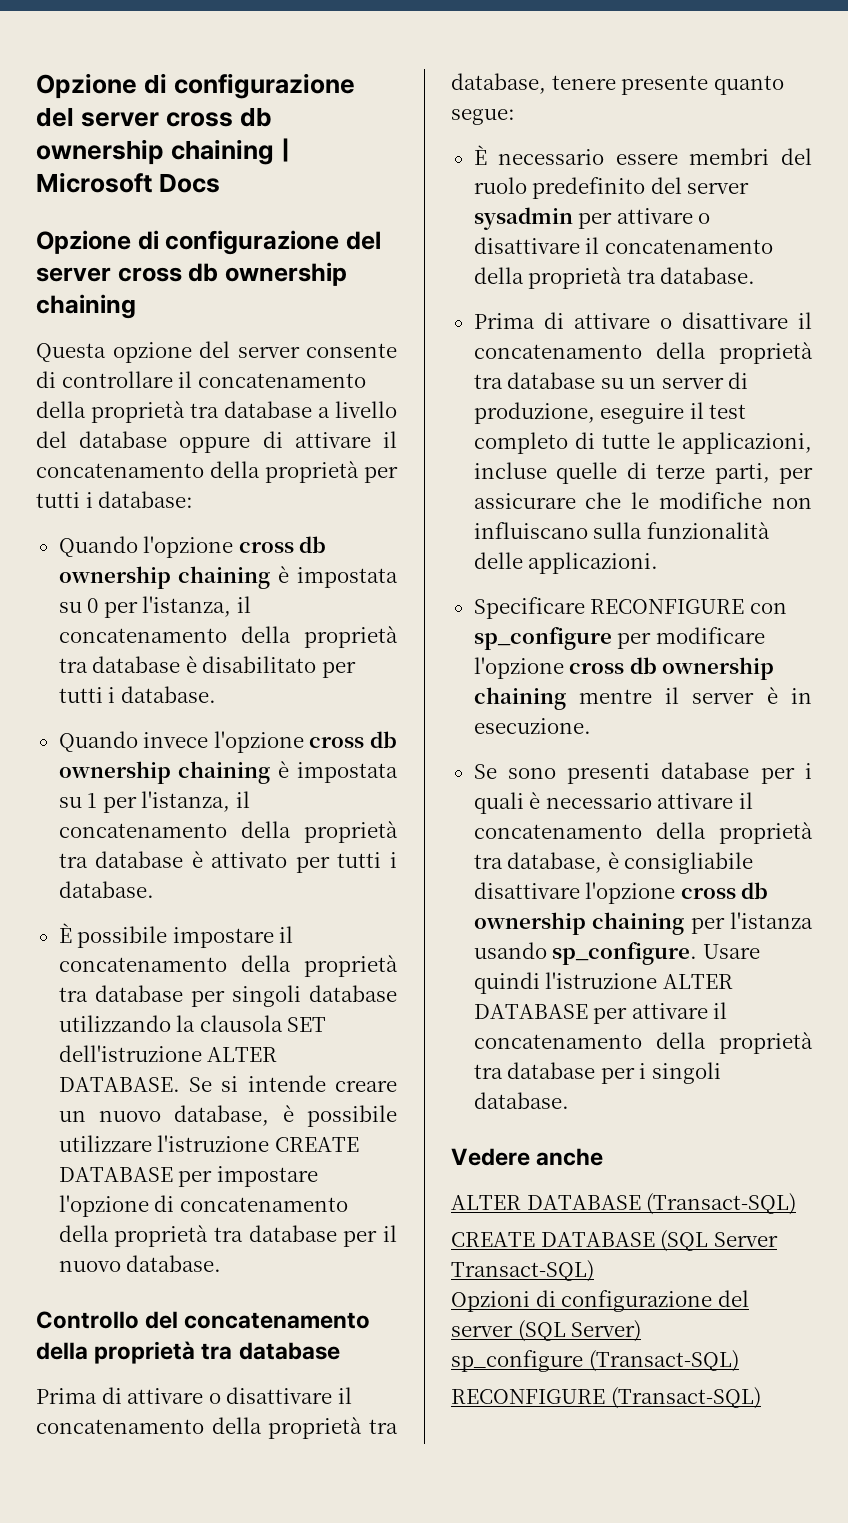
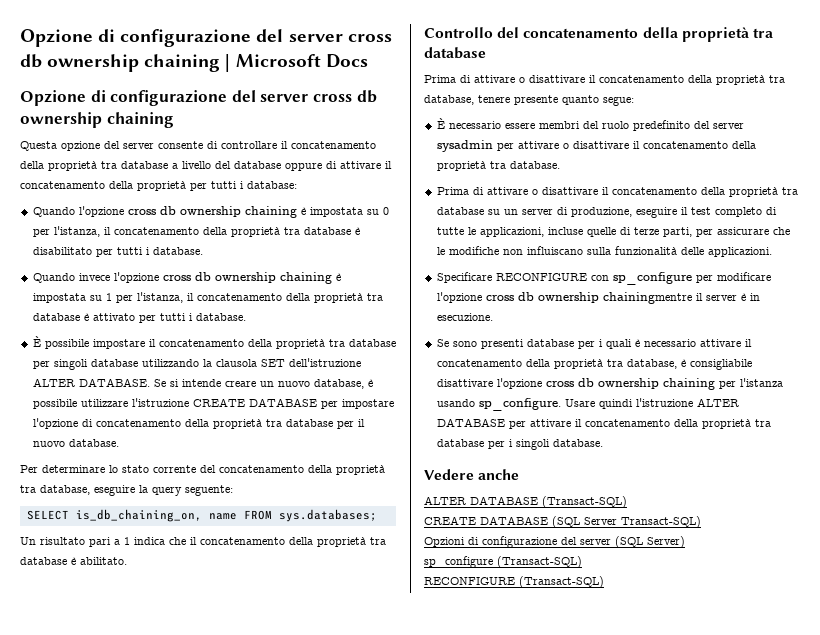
+ Per determinare lo stato corrente del concatenamento della proprietà tra database, eseguire la query seguente:
+ SELECT is_db_chaining_on, name FROM sys.databases;
+ Un risultato pari a 1 indica che il concatenamento della proprietà tra database è abilitato.
- Specificare RECONFIGURE con sp_configure per modificare l'opzione cross db ownership chaining mentre il server è in esecuzione.
+ Specificare RECONFIGURE con sp_configure per modificare l'opzione cross db ownership chainingmentre il server è in esecuzione.

